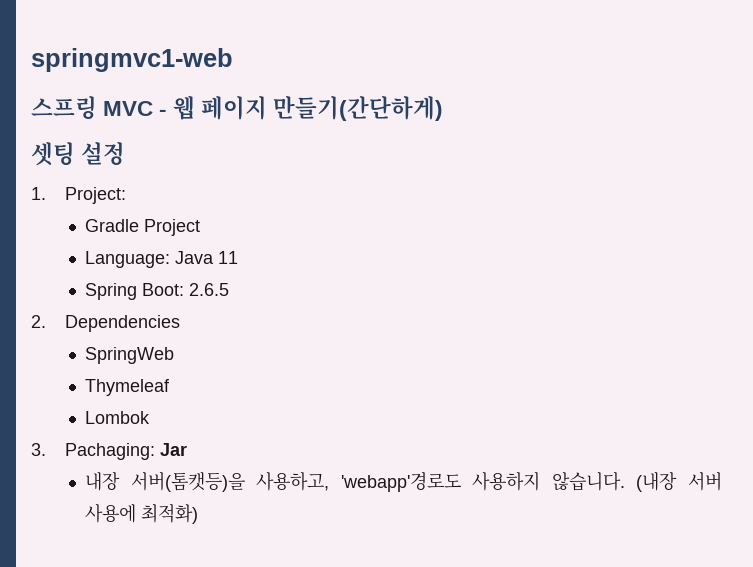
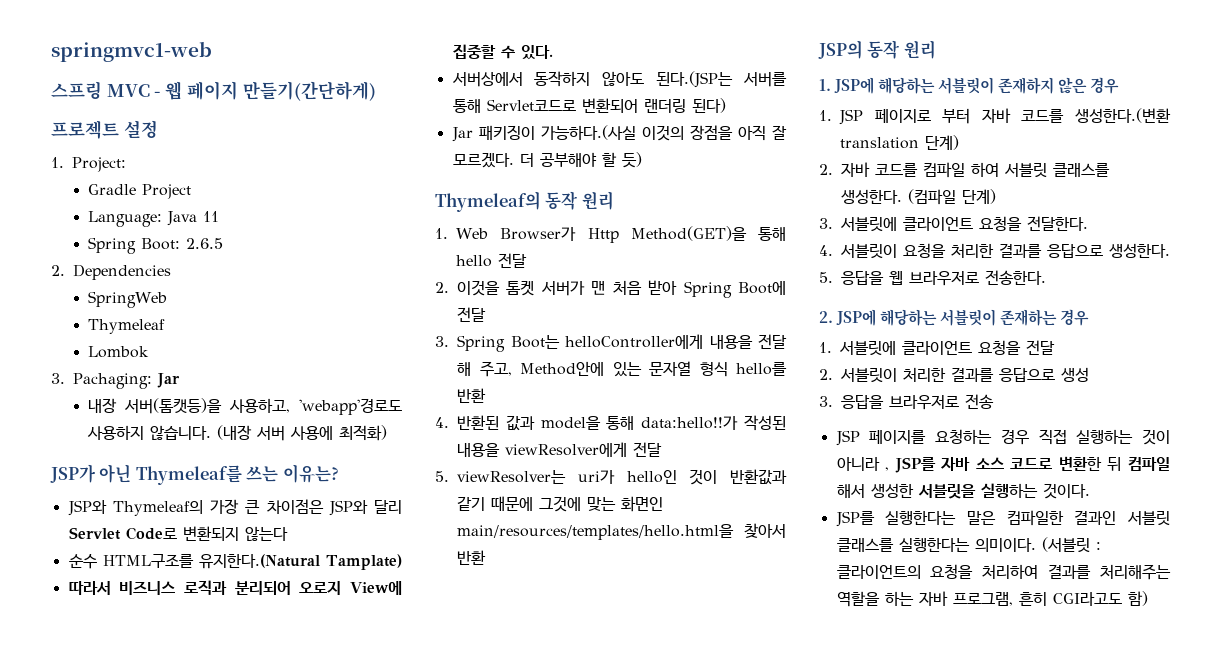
- 셋팅 설정
+ 프로젝트 설정
+ JSP가 아닌 Thymeleaf를 쓰는 이유는?
+ JSP와 Thymeleaf의 가장 큰 차이점은 JSP와 달리 Servlet Code로 변환되지 않는다
+ 순수 HTML구조를 유지한다.(Natural Tamplate)
+ 따라서 비즈니스 로직과 분리되어 오로지 View에 집중할 수 있다.
+ 서버상에서 동작하지 않아도 된다.(JSP는 서버를 통해 Servlet코드로 변환되어 랜더링 된다)
+ Jar 패키징이 가능하다.(사실 이것의 장점을 아직 잘 모르겠다. 더 공부해야 할 듯)
+ Thymeleaf의 동작 원리
+ 1. Web Browser가 Http Method(GET)을 통해 hello 전달
+ 2. 이것을 톰켓 서버가 맨 처음 받아 Spring Boot에 전달
+ 3. Spring Boot는 helloController에게 내용을 전달 해 주고, Method안에 있는 문자열 형식 hello를 반환
+ 4. 반환된 값과 model을 통해 data:hello!!가 작성된 내용을 viewResolver에게 전달
+ 5. viewResolver는 uri가 hello인 것이 반환값과 같기 때문에 그것에 맞는 화면인 main/resources/templates/hello.html을 찾아서 반환
+ JSP의 동작 원리
+ 1. JSP에 해당하는 서블릿이 존재하지 않은 경우
+ 1. JSP 페이지로 부터 자바 코드를 생성한다.(변환 translation 단계)
+ 2. 자바 코드를 컴파일 하여 서블릿 클래스를 생성한다. (컴파일 단계)
+ 3. 서블릿에 클라이언트 요청을 전달한다.
+ 4. 서블릿이 요청을 처리한 결과를 응답으로 생성한다.
+ 5. 응답을 웹 브라우저로 전송한다.
+ 2. JSP에 해당하는 서블릿이 존재하는 경우
+ 1. 서블릿에 클라이언트 요청을 전달
+ 2. 서블릿이 처리한 결과를 응답으로 생성
+ 3. 응답을 브라우저로 전송
+ JSP 페이지를 요청하는 경우 직접 실행하는 것이 아니라 , JSP를 자바 소스 코드로 변환한 뒤 컴파일 해서 생성한 서블릿을 실행하는 것이다.
+ JSP를 실행한다는 말은 컴파일한 결과인 서블릿 클래스를 실행한다는 의미이다. (서블릿 : 클라이언트의 요청을 처리하여 결과를 처리해주는 역할을 하는 자바 프로그램, 흔히 CGI라고도 함)

